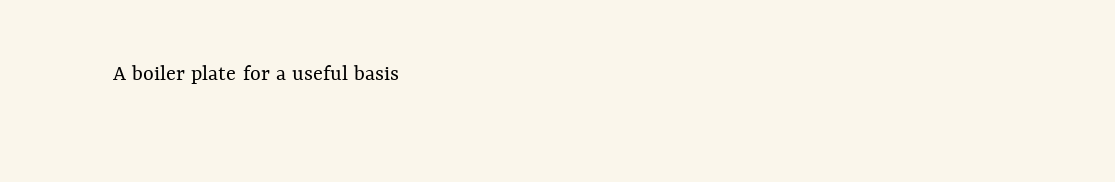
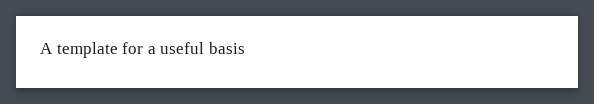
- A boiler plate for a useful basis
+ A template for a useful basis

